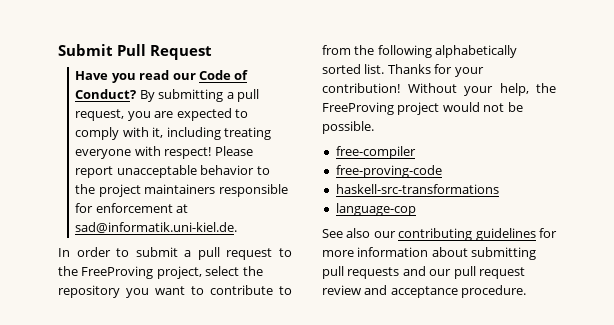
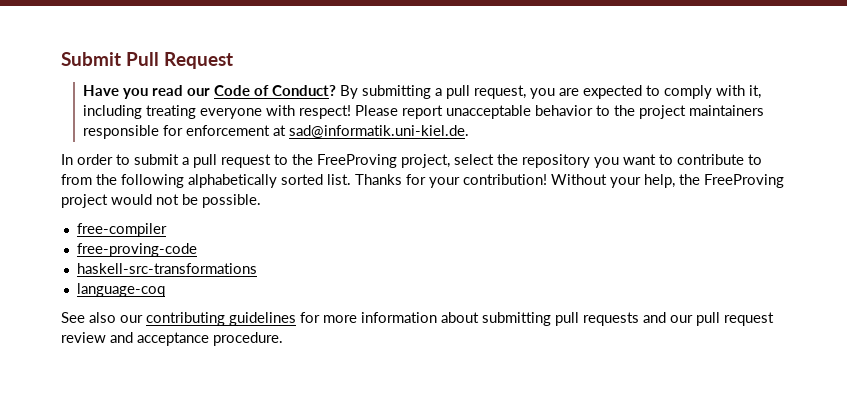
- language-cop
+ language-coq

